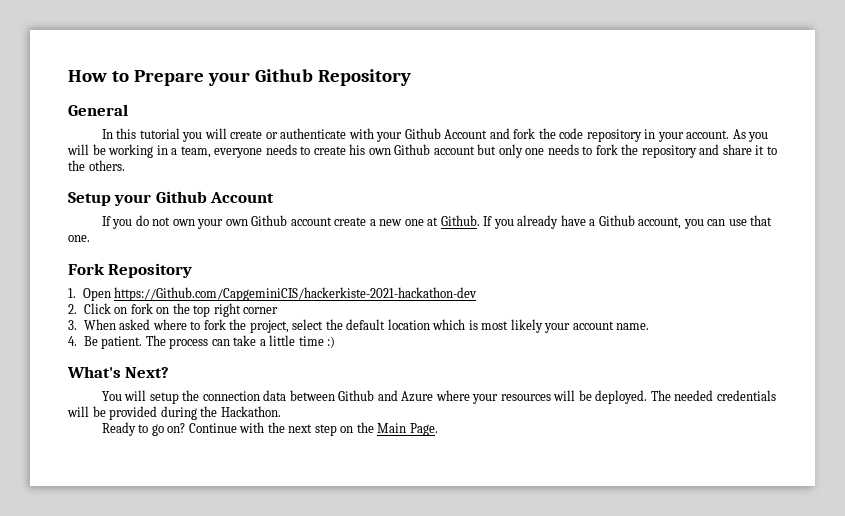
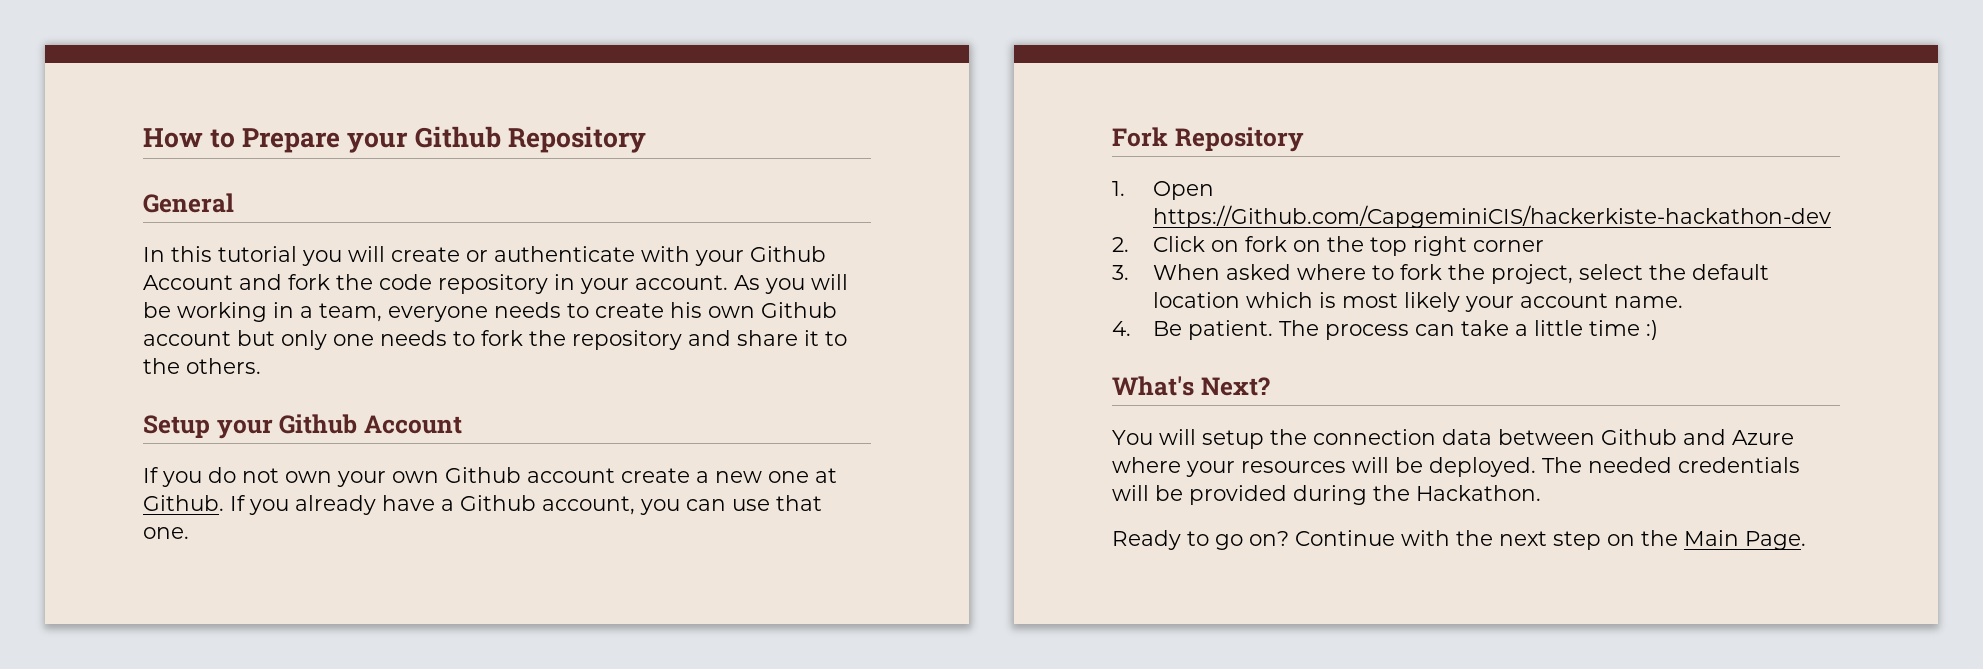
- 1. Open https://Github.com/CapgeminiCIS/hackerkiste-2021-hackathon-dev
+ 1. Open https://Github.com/CapgeminiCIS/hackerkiste-hackathon-dev

